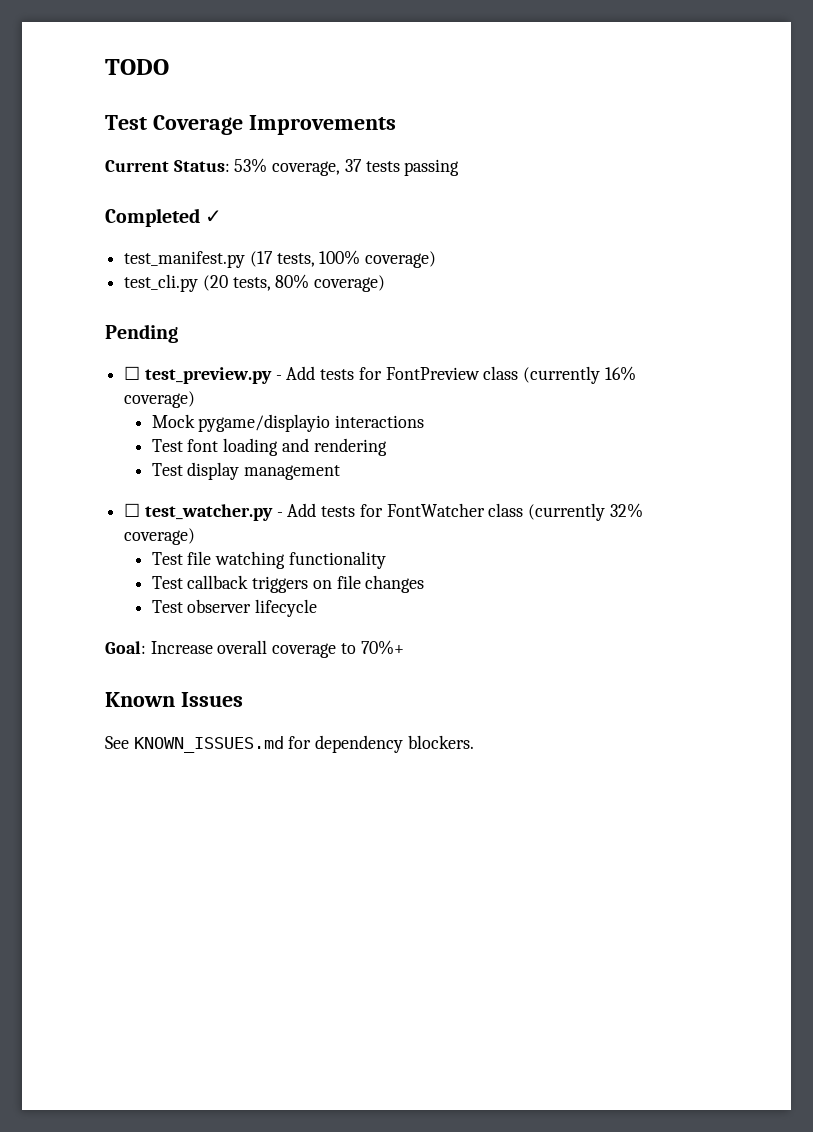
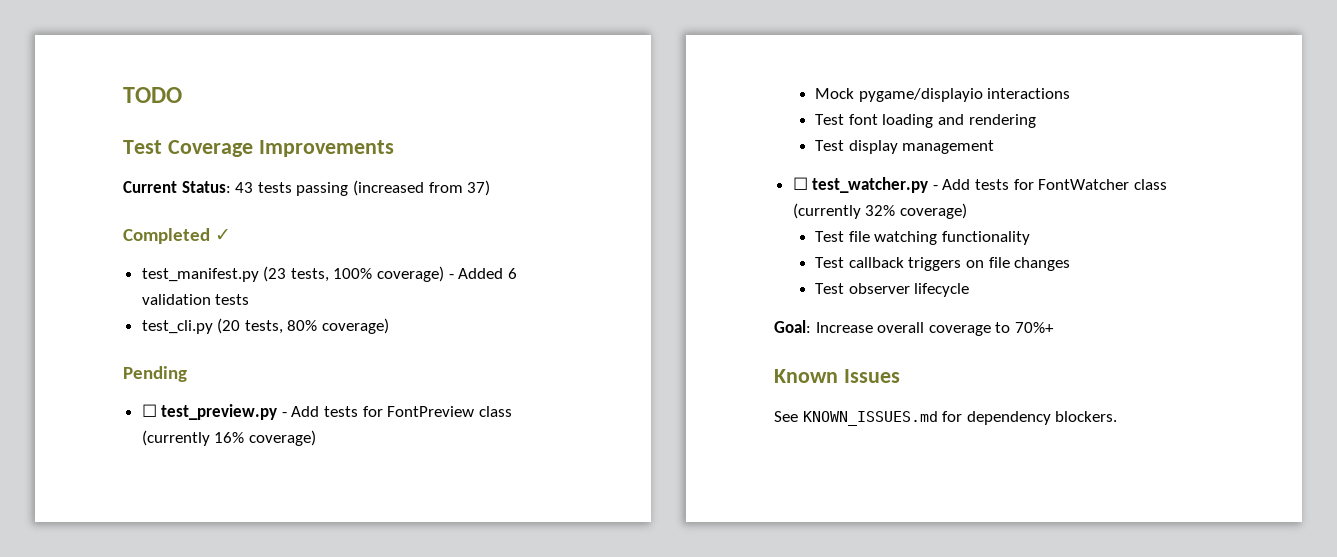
- Current Status: 53% coverage, 37 tests passing
+ Current Status: 43 tests passing (increased from 37)
- test_manifest.py (17 tests, 100% coverage)
+ test_manifest.py (23 tests, 100% coverage) - Added 6 validation tests

